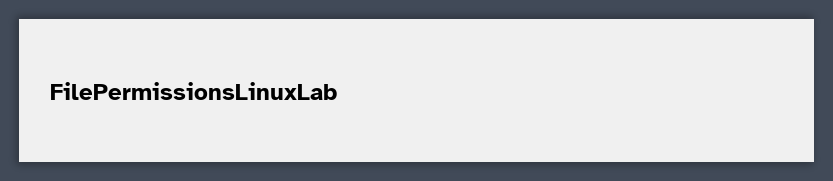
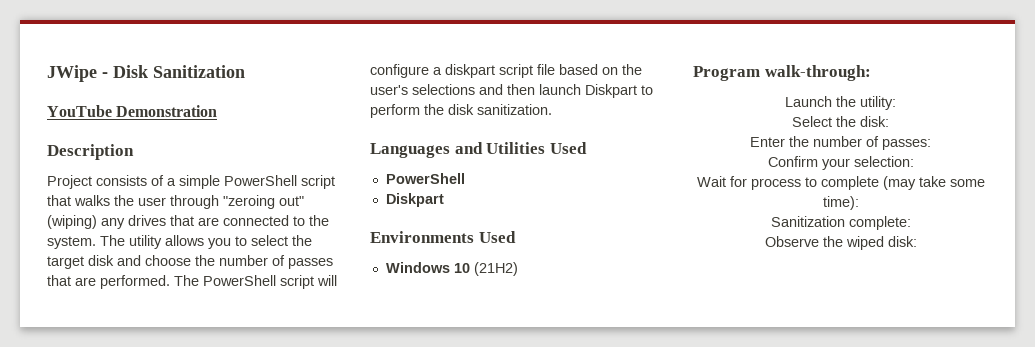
- FilePermissionsLinuxLab
+ JWipe - Disk Sanitization
+ YouTube Demonstration
+ Description
+ Project consists of a simple PowerShell script that walks the user through "zeroing out" (wiping) any drives that are connected to the system. The utility allows you to select the target disk and choose the number of passes that are performed. The PowerShell script will configure a diskpart script file based on the user's selections and then launch Diskpart to perform the disk sanitization.
+ Languages and Utilities Used
+ PowerShell
+ Diskpart
+ Environments Used
+ Windows 10 (21H2)
+ Program walk-through:
+ Launch the utility:
+ Select the disk:
+ Enter the number of passes:
+ Confirm your selection:
+ Wait for process to complete (may take some time):
+ Sanitization complete:
+ Observe the wiped disk:

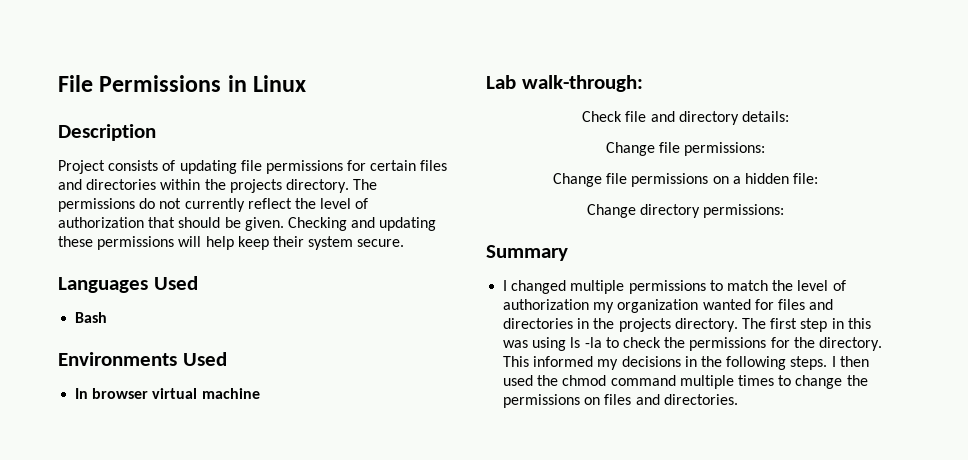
- JWipe - Disk Sanitization
- YouTube Demonstration
+ File Permissions in Linux
  Description
- Project consists of a simple PowerShell script that walks the user through "zeroing out" (wiping) any drives that are connected to the system. The utility allows you to select the target disk and choose the number of passes that are performed. The PowerShell script will configure a diskpart script file based on the user's selections and then launch Diskpart to perform the disk sanitization.
+ Project consists of updating file permissions for certain files and directories within the projects directory. The permissions do not currently reflect the level of authorization that should be given. Checking and updating these permissions will help keep their system secure.
- Languages and Utilities Used
- PowerShell
- Diskpart
+ Languages Used
+ Bash
- Windows 10 (21H2)
- Program walk-through:
- Launch the utility:
- Select the disk:
- Enter the number of passes:
- Confirm your selection:
- Wait for process to complete (may take some time):
- Sanitization complete:
- Observe the wiped disk:
+ In browser virtual machine
+ Lab walk-through:
+ Check file and directory details:
+ Change file permissions:
+ Change file permissions on a hidden file:
+ Change directory permissions:
+ Summary
+ I changed multiple permissions to match the level of authorization my organization wanted for files and directories in the projects directory. The first step in this was using ls -la to check the permissions for the directory. This informed my decisions in the following steps. I then used the chmod command multiple times to change the permissions on files and directories.

